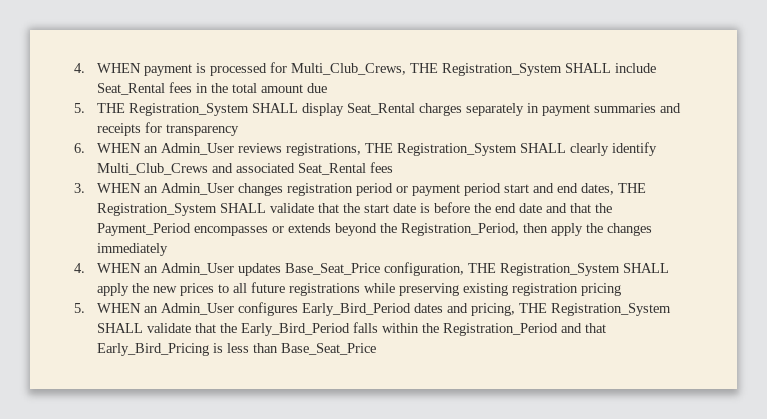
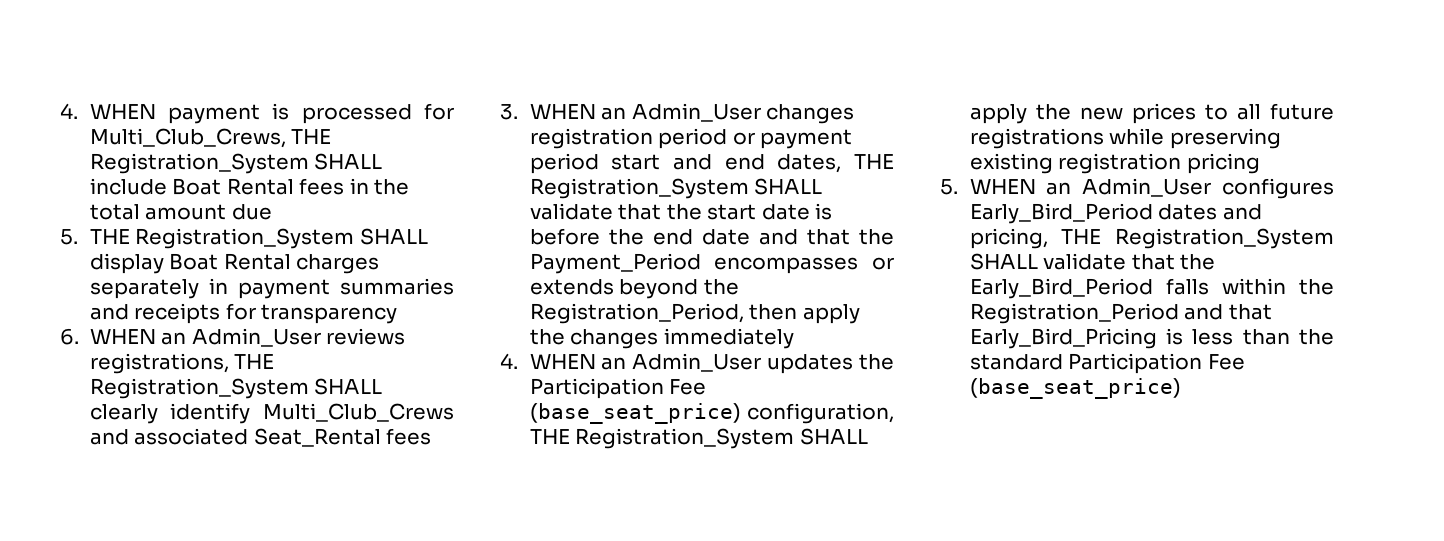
- 4. WHEN payment is processed for Multi_Club_Crews, THE Registration_System SHALL include Seat_Rental fees in the total amount due
+ 4. WHEN payment is processed for Multi_Club_Crews, THE Registration_System SHALL include Boat Rental fees in the total amount due
- 5. THE Registration_System SHALL display Seat_Rental charges separately in payment summaries and receipts for transparency
+ 5. THE Registration_System SHALL display Boat Rental charges separately in payment summaries and receipts for transparency
- 4. WHEN an Admin_User updates Base_Seat_Price configuration, THE Registration_System SHALL apply the new prices to all future registrations while preserving existing registration pricing
+ 4. WHEN an Admin_User updates the Participation Fee (base_seat_price) configuration, THE Registration_System SHALL apply the new prices to all future registrations while preserving existing registration pricing
- 5. WHEN an Admin_User configures Early_Bird_Period dates and pricing, THE Registration_System SHALL validate that the Early_Bird_Period falls within the Registration_Period and that Early_Bird_Pricing is less than Base_Seat_Price
+ 5. WHEN an Admin_User configures Early_Bird_Period dates and pricing, THE Registration_System SHALL validate that the Early_Bird_Period falls within the Registration_Period and that Early_Bird_Pricing is less than the standard Participation Fee (base_seat_price)

